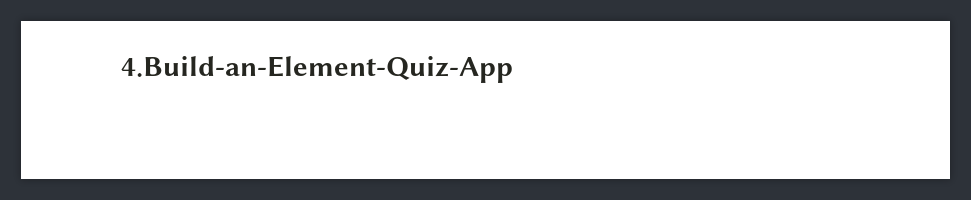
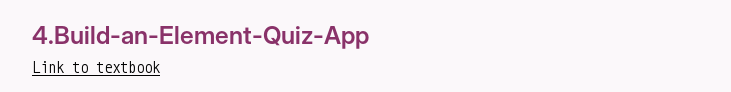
+ Link to textbook

